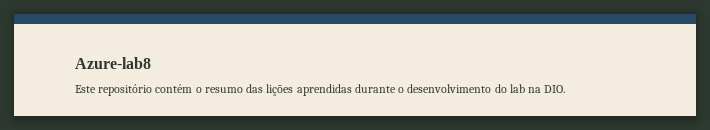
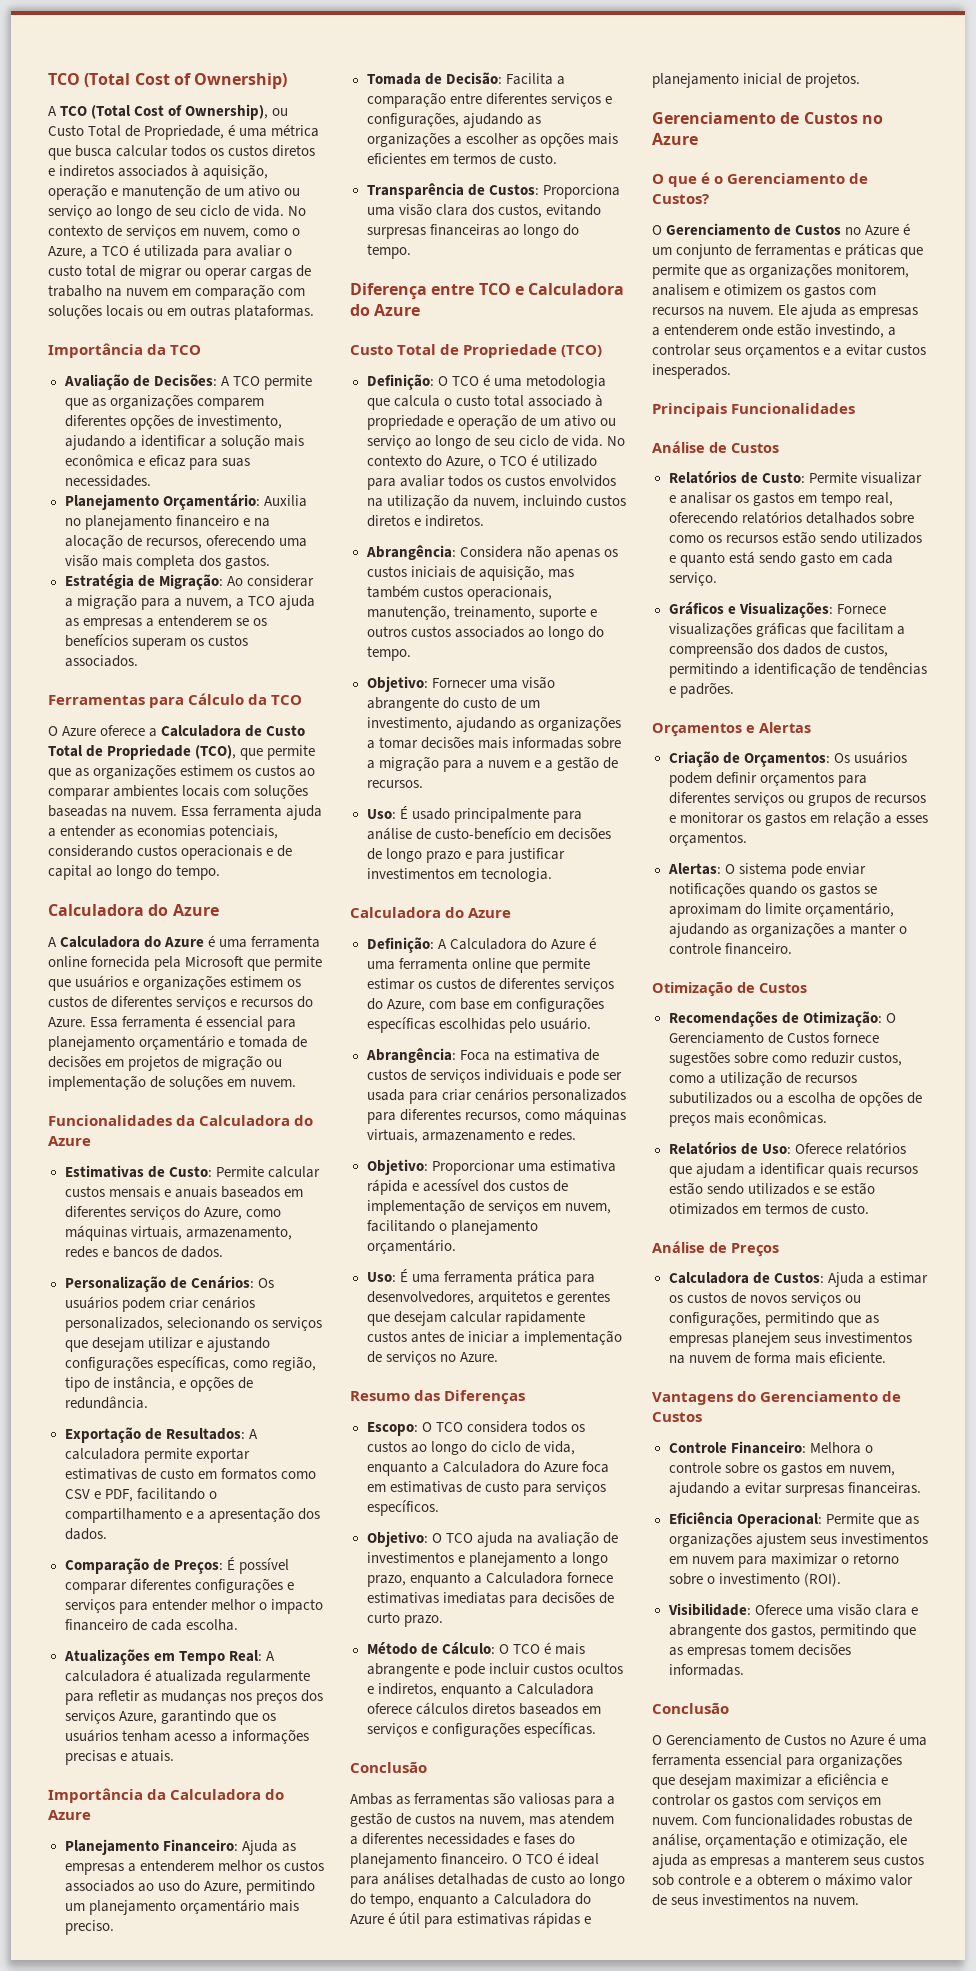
- Azure-lab8
- Este repositório contém o resumo das lições aprendidas durante o desenvolvimento do lab na DIO.
+ TCO (Total Cost of Ownership)
+ A TCO (Total Cost of Ownership), ou Custo Total de Propriedade, é uma métrica que busca calcular todos os custos diretos e indiretos associados à aquisição, operação e manutenção de um ativo ou serviço ao longo de seu ciclo de vida. No contexto de serviços em nuvem, como o Azure, a TCO é utilizada para avaliar o custo total de migrar ou operar cargas de trabalho na nuvem em comparação com soluções locais ou em outras plataformas.
+ Importância da TCO
+ Avaliação de Decisões: A TCO permite que as organizações comparem diferentes opções de investimento, ajudando a identificar a solução mais econômica e eficaz para suas necessidades.
+ Planejamento Orçamentário: Auxilia no planejamento financeiro e na alocação de recursos, oferecendo uma visão mais completa dos gastos.
+ Estratégia de Migração: Ao considerar a migração para a nuvem, a TCO ajuda as empresas a entenderem se os benefícios superam os custos associados.
+ Ferramentas para Cálculo da TCO
+ O Azure oferece a Calculadora de Custo Total de Propriedade (TCO), que permite que as organizações estimem os custos ao comparar ambientes locais com soluções baseadas na nuvem. Essa ferramenta ajuda a entender as economias potenciais, considerando custos operacionais e de capital ao longo do tempo.
+ Calculadora do Azure
+ A Calculadora do Azure é uma ferramenta online fornecida pela Microsoft que permite que usuários e organizações estimem os custos de diferentes serviços e recursos do Azure. Essa ferramenta é essencial para planejamento orçamentário e tomada de decisões em projetos de migração ou implementação de soluções em nuvem.
+ Funcionalidades da Calculadora do Azure
+ Estimativas de Custo: Permite calcular custos mensais e anuais baseados em diferentes serviços do Azure, como máquinas virtuais, armazenamento, redes e bancos de dados.
+ Personalização de Cenários: Os usuários podem criar cenários personalizados, selecionando os serviços que desejam utilizar e ajustando configurações específicas, como região, tipo de instância, e opções de redundância.
+ Exportação de Resultados: A calculadora permite exportar estimativas de custo em formatos como CSV e PDF, facilitando o compartilhamento e a apresentação dos dados.
+ Comparação de Preços: É possível comparar diferentes configurações e serviços para entender melhor o impacto financeiro de cada escolha.
+ Atualizações em Tempo Real: A calculadora é atualizada regularmente para refletir as mudanças nos preços dos serviços Azure, garantindo que os usuários tenham acesso a informações precisas e atuais.
+ Importância da Calculadora do Azure
+ Planejamento Financeiro: Ajuda as empresas a entenderem melhor os custos associados ao uso do Azure, permitindo um planejamento orçamentário mais preciso.
+ Tomada de Decisão: Facilita a comparação entre diferentes serviços e configurações, ajudando as organizações a escolher as opções mais eficientes em termos de custo.
+ Transparência de Custos: Proporciona uma visão clara dos custos, evitando surpresas financeiras ao longo do tempo.
+ Diferença entre TCO e Calculadora do Azure
+ Custo Total de Propriedade (TCO)
+ Definição: O TCO é uma metodologia que calcula o custo total associado à propriedade e operação de um ativo ou serviço ao longo de seu ciclo de vida. No contexto do Azure, o TCO é utilizado para avaliar todos os custos envolvidos na utilização da nuvem, incluindo custos diretos e indiretos.
+ Abrangência: Considera não apenas os custos iniciais de aquisição, mas também custos operacionais, manutenção, treinamento, suporte e outros custos associados ao longo do tempo.
+ Objetivo: Fornecer uma visão abrangente do custo de um investimento, ajudando as organizações a tomar decisões mais informadas sobre a migração para a nuvem e a gestão de recursos.
+ Uso: É usado principalmente para análise de custo-benefício em decisões de longo prazo e para justificar investimentos em tecnologia.
+ Calculadora do Azure
+ Definição: A Calculadora do Azure é uma ferramenta online que permite estimar os custos de diferentes serviços do Azure, com base em configurações específicas escolhidas pelo usuário.
+ Abrangência: Foca na estimativa de custos de serviços individuais e pode ser usada para criar cenários personalizados para diferentes recursos, como máquinas virtuais, armazenamento e redes.
+ Objetivo: Proporcionar uma estimativa rápida e acessível dos custos de implementação de serviços em nuvem, facilitando o planejamento orçamentário.
+ Uso: É uma ferramenta prática para desenvolvedores, arquitetos e gerentes que desejam calcular rapidamente custos antes de iniciar a implementação de serviços no Azure.
+ Resumo das Diferenças
+ Escopo: O TCO considera todos os custos ao longo do ciclo de vida, enquanto a Calculadora do Azure foca em estimativas de custo para serviços específicos.
+ Objetivo: O TCO ajuda na avaliação de investimentos e planejamento a longo prazo, enquanto a Calculadora fornece estimativas imediatas para decisões de curto prazo.
+ Método de Cálculo: O TCO é mais abrangente e pode incluir custos ocultos e indiretos, enquanto a Calculadora oferece cálculos diretos baseados em serviços e configurações específicas.
+ Conclusão
+ Ambas as ferramentas são valiosas para a gestão de custos na nuvem, mas atendem a diferentes necessidades e fases do planejamento financeiro. O TCO é ideal para análises detalhadas de custo ao longo do tempo, enquanto a Calculadora do Azure é útil para estimativas rápidas e planejamento inicial de projetos.
+ Gerenciamento de Custos no Azure
+ O que é o Gerenciamento de Custos?
+ O Gerenciamento de Custos no Azure é um conjunto de ferramentas e práticas que permite que as organizações monitorem, analisem e otimizem os gastos com recursos na nuvem. Ele ajuda as empresas a entenderem onde estão investindo, a controlar seus orçamentos e a evitar custos inesperados.
+ Principais Funcionalidades
+ Análise de Custos
+ Relatórios de Custo: Permite visualizar e analisar os gastos em tempo real, oferecendo relatórios detalhados sobre como os recursos estão sendo utilizados e quanto está sendo gasto em cada serviço.
+ Gráficos e Visualizações: Fornece visualizações gráficas que facilitam a compreensão dos dados de custos, permitindo a identificação de tendências e padrões.
+ Orçamentos e Alertas
+ Criação de Orçamentos: Os usuários podem definir orçamentos para diferentes serviços ou grupos de recursos e monitorar os gastos em relação a esses orçamentos.
+ Alertas: O sistema pode enviar notificações quando os gastos se aproximam do limite orçamentário, ajudando as organizações a manter o controle financeiro.
+ Otimização de Custos
+ Recomendações de Otimização: O Gerenciamento de Custos fornece sugestões sobre como reduzir custos, como a utilização de recursos subutilizados ou a escolha de opções de preços mais econômicas.
+ Relatórios de Uso: Oferece relatórios que ajudam a identificar quais recursos estão sendo utilizados e se estão otimizados em termos de custo.
+ Análise de Preços
+ Calculadora de Custos: Ajuda a estimar os custos de novos serviços ou configurações, permitindo que as empresas planejem seus investimentos na nuvem de forma mais eficiente.
+ Vantagens do Gerenciamento de Custos
+ Controle Financeiro: Melhora o controle sobre os gastos em nuvem, ajudando a evitar surpresas financeiras.
+ Eficiência Operacional: Permite que as organizações ajustem seus investimentos em nuvem para maximizar o retorno sobre o investimento (ROI).
+ Visibilidade: Oferece uma visão clara e abrangente dos gastos, permitindo que as empresas tomem decisões informadas.
+ Conclusão
+ O Gerenciamento de Custos no Azure é uma ferramenta essencial para organizações que desejam maximizar a eficiência e controlar os gastos com serviços em nuvem. Com funcionalidades robustas de análise, orçamentação e otimização, ele ajuda as empresas a manterem seus custos sob controle e a obterem o máximo valor de seus investimentos na nuvem.

